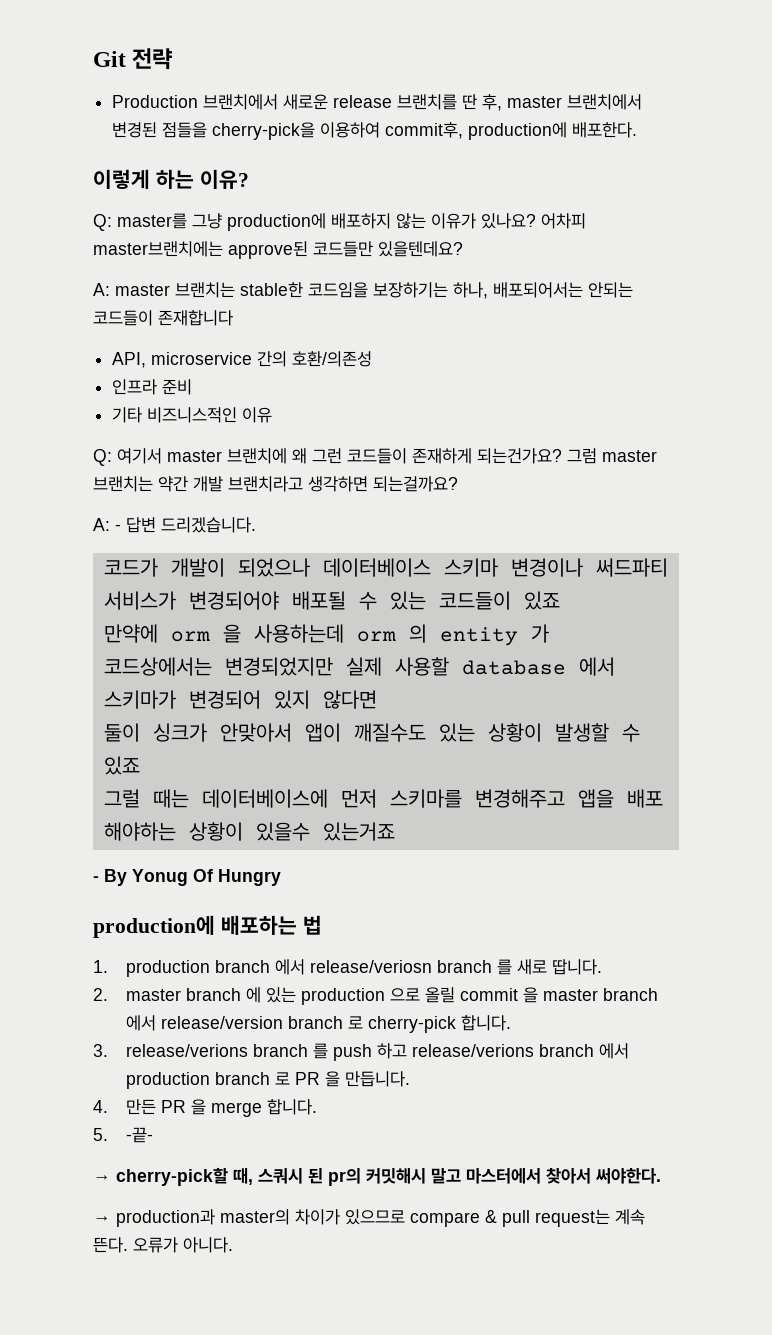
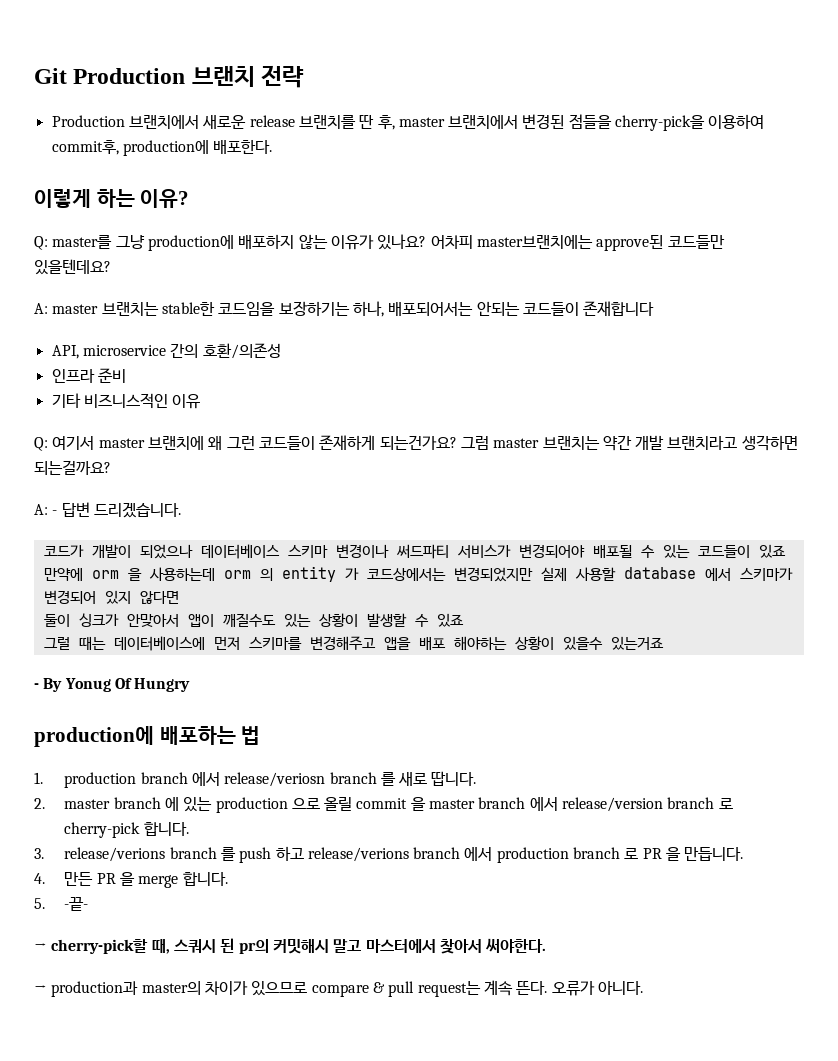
- Git 전략
+ Git Production 브랜치 전략

